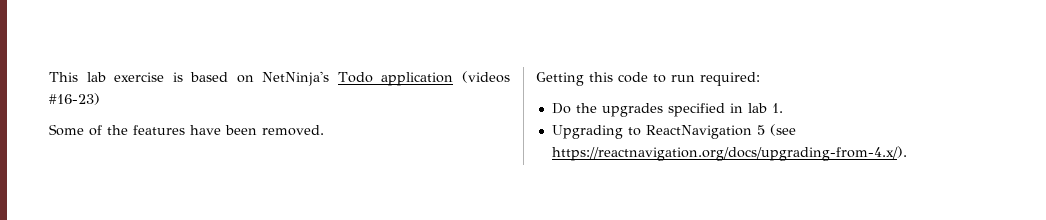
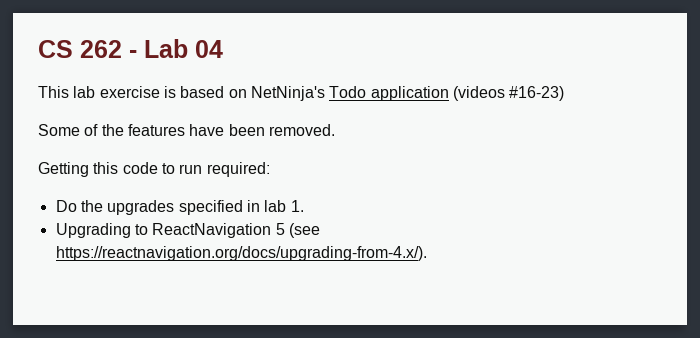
+ CS 262 - Lab 04

